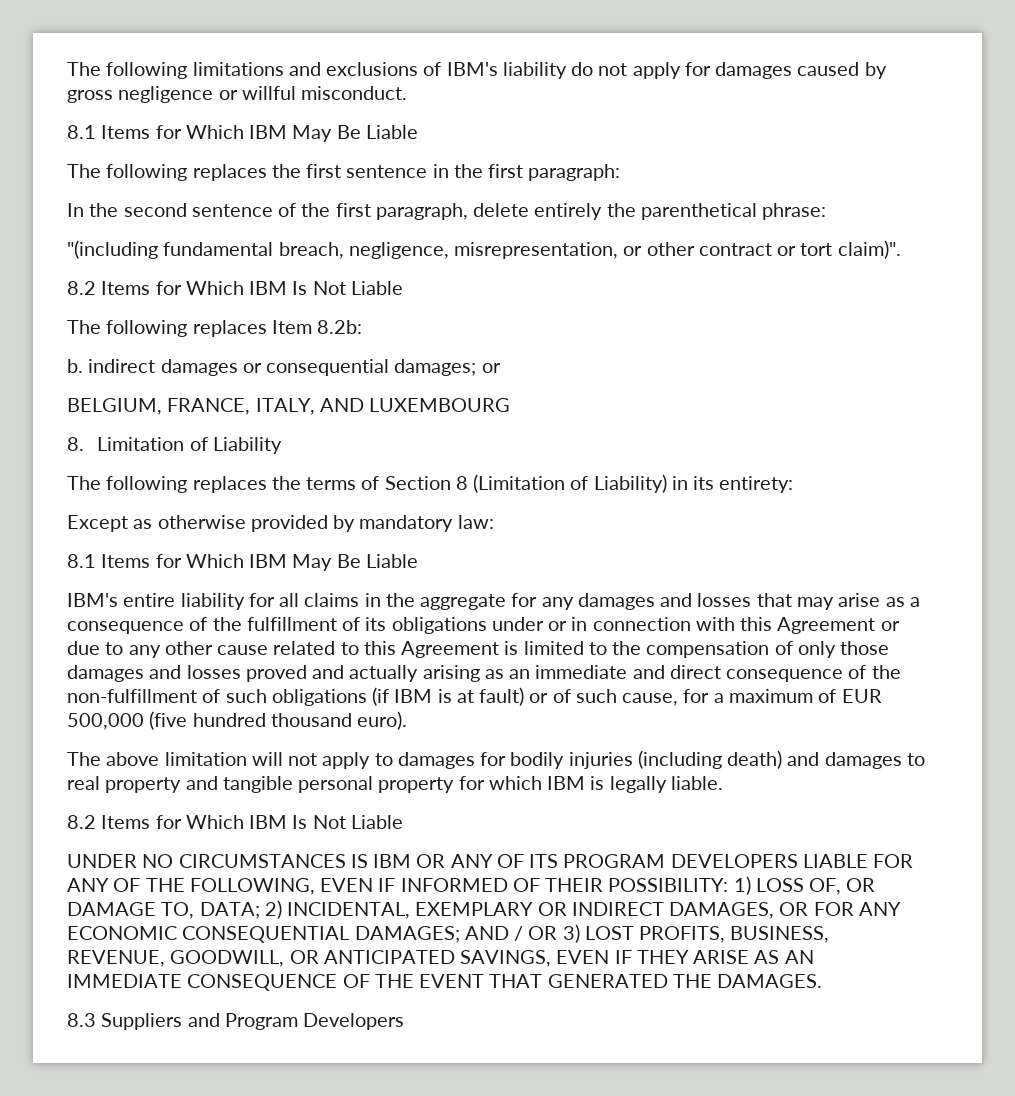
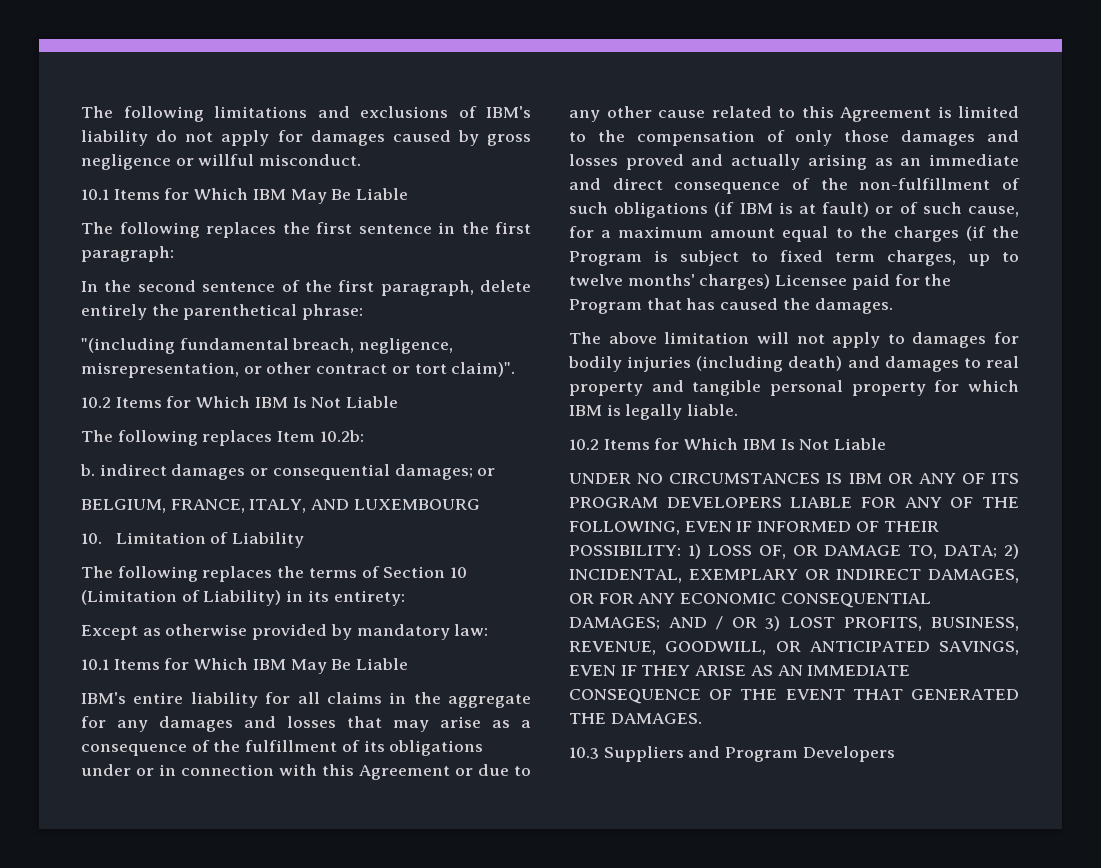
  The following limitations and exclusions of IBM's liability do not apply for damages caused by gross negligence or willful misconduct.
- 8.1 Items for Which IBM May Be Liable
+ 10.1 Items for Which IBM May Be Liable
  "(including fundamental breach, negligence, misrepresentation, or other contract or tort claim)".
- 8.2 Items for Which IBM Is Not Liable
+ 10.2 Items for Which IBM Is Not Liable
- The following replaces Item 8.2b:
+ The following replaces Item 10.2b:
- 8. Limitation of Liability
+ 10. Limitation of Liability
- The following replaces the terms of Section 8 (Limitation of Liability) in its entirety:
+ The following replaces the terms of Section 10 (Limitation of Liability) in its entirety:
  Except as otherwise provided by mandatory law:
- 8.1 Items for Which IBM May Be Liable
+ 10.1 Items for Which IBM May Be Liable
- IBM's entire liability for all claims in the aggregate for any damages and losses that may arise as a consequence of the fulfillment of its obligations under or in connection with this Agreement or due to any other cause related to this Agreement is limited to the compensation of only those damages and losses proved and actually arising as an immediate and direct consequence of the non-fulfillment of such obligations (if IBM is at fault) or of such cause, for a maximum of EUR 500,000 (five hundred thousand euro).
+ IBM's entire liability for all claims in the aggregate for any damages and losses that may arise as a consequence of the fulfillment of its obligations under or in connection with this Agreement or due to any other cause related to this Agreement is limited to the compensation of only those damages and losses proved and actually arising as an immediate and direct consequence of the non-fulfillment of such obligations (if IBM is at fault) or of such cause, for a maximum amount equal to the charges (if the Program is subject to fixed term charges, up to twelve months' charges) Licensee paid for the Program that has caused the damages.
  The above limitation will not apply to damages for bodily injuries (including death) and damages to real property and tangible personal property for which IBM is legally liable.
- 8.2 Items for Which IBM Is Not Liable
+ 10.2 Items for Which IBM Is Not Liable
- 8.3 Suppliers and Program Developers
+ 10.3 Suppliers and Program Developers

